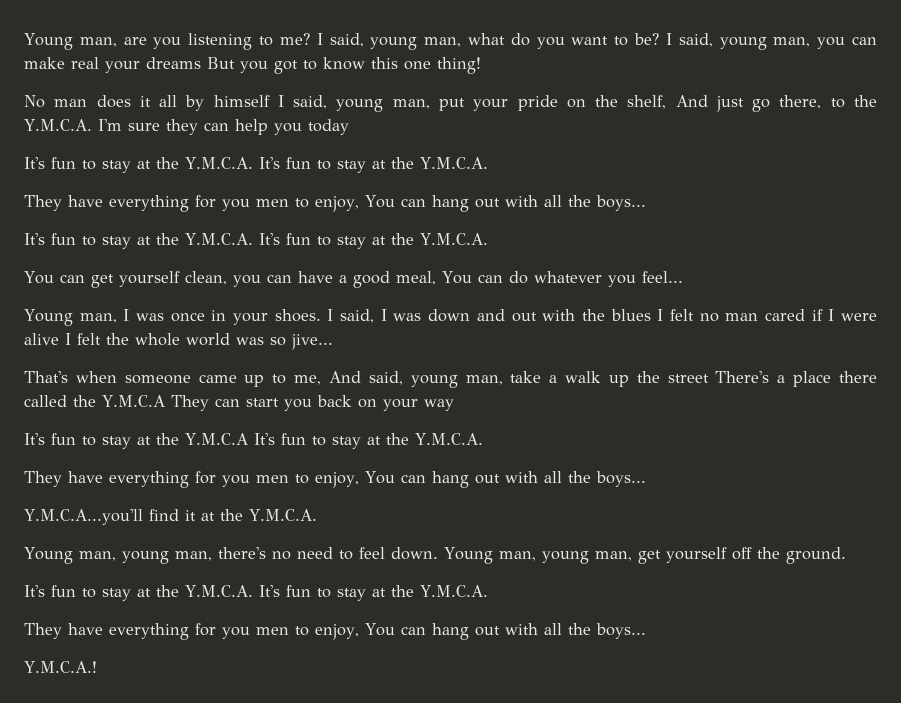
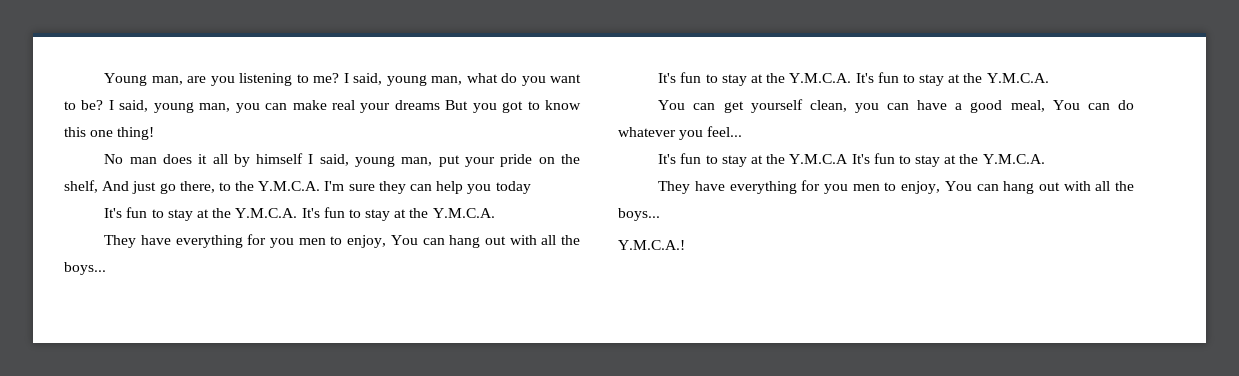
- Young man, I was once in your shoes. I said, I was down and out with the blues I felt no man cared if I were alive I felt the whole world was so jive...
- That's when someone came up to me, And said, young man, take a walk up the street There's a place there called the Y.M.C.A They can start you back on your way
- Y.M.C.A...you'll find it at the Y.M.C.A.
- Young man, young man, there's no need to feel down. Young man, young man, get yourself off the ground.
- It's fun to stay at the Y.M.C.A. It's fun to stay at the Y.M.C.A.
- They have everything for you men to enjoy, You can hang out with all the boys...

